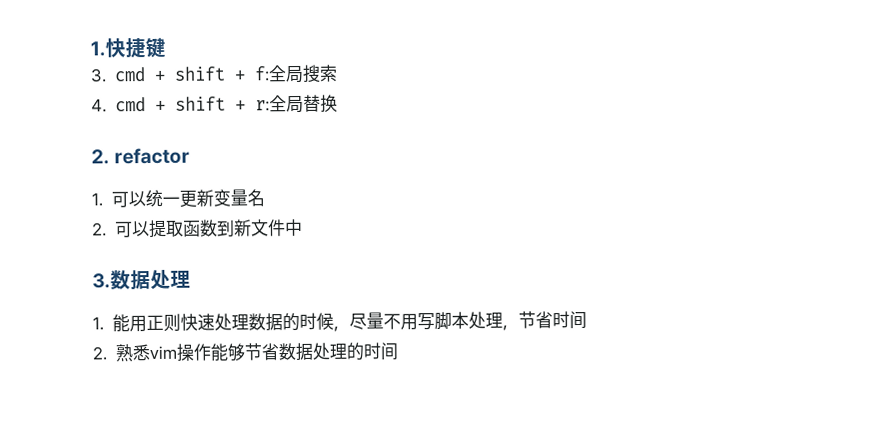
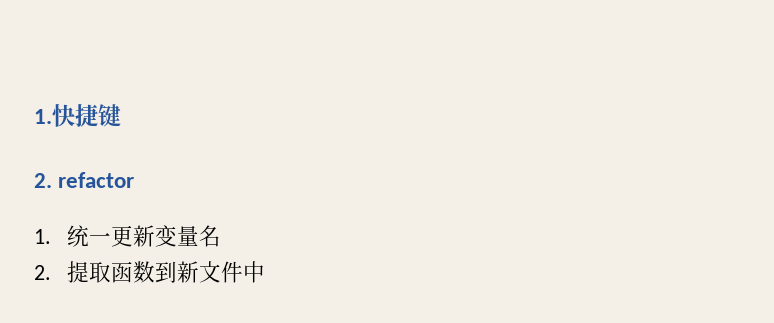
- 3. cmd + shift + f:全局搜索
- 4. cmd + shift + r:全局替换
- 1.可以统一更新变量名
+ 1.统一更新变量名
- 2.可以提取函数到新文件中
+ 2.提取函数到新文件中
- 3.数据处理
- 1.能用正则快速处理数据的时候，尽量不用写脚本处理，节省时间
- 2.熟悉vim操作能够节省数据处理的时间

